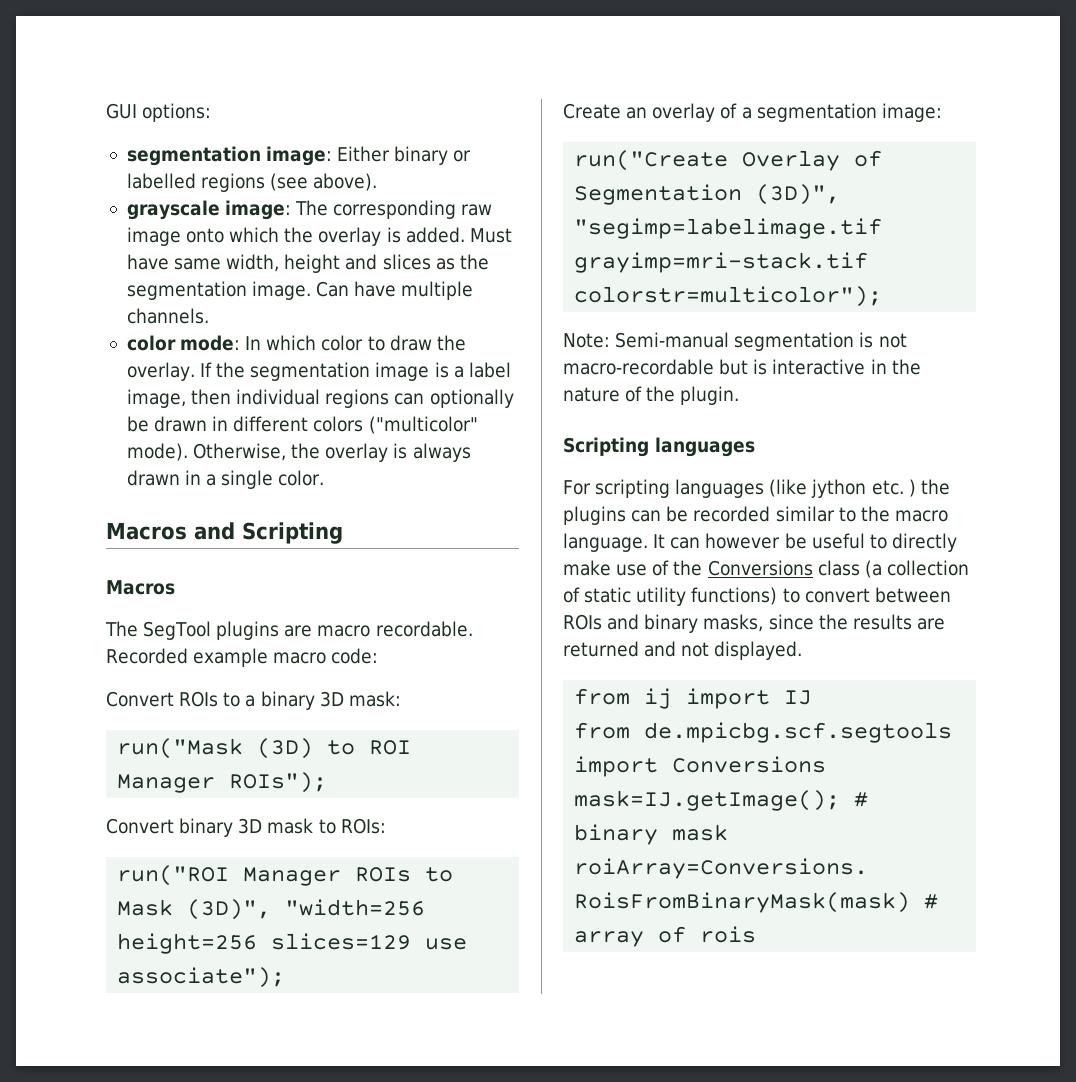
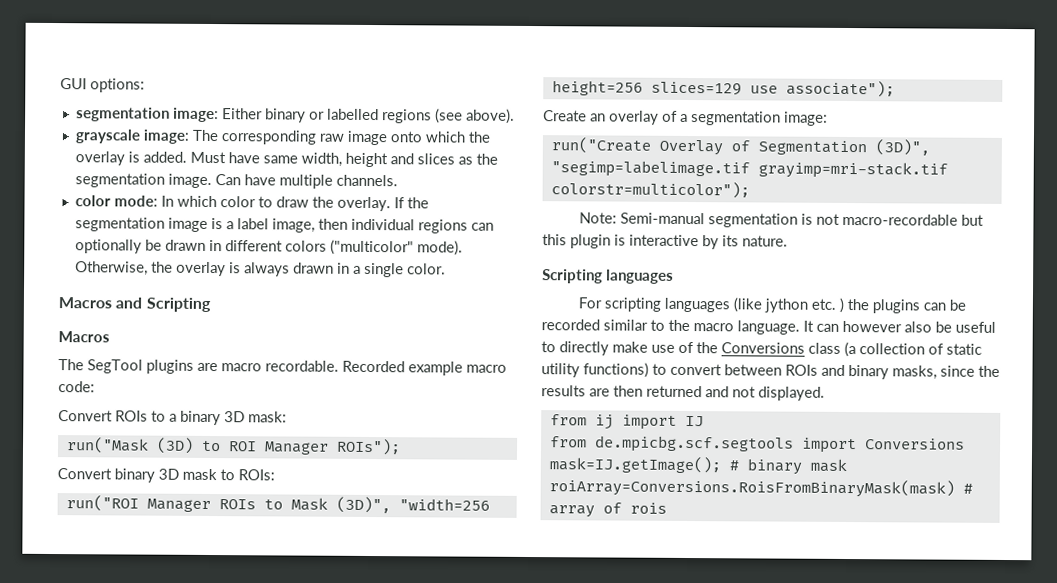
- Note: Semi-manual segmentation is not macro-recordable but is interactive in the nature of the plugin.
+ Note: Semi-manual segmentation is not macro-recordable but this plugin is interactive by its nature.
- It can however be useful to directly make use of the Conversions class (a collection of static utility functions) to convert between ROIs and binary masks, since the results are returned and not displayed.
+ It can however also be useful to directly make use of the Conversions class (a collection of static utility functions) to convert between ROIs and binary masks, since the results are then returned and not displayed.

